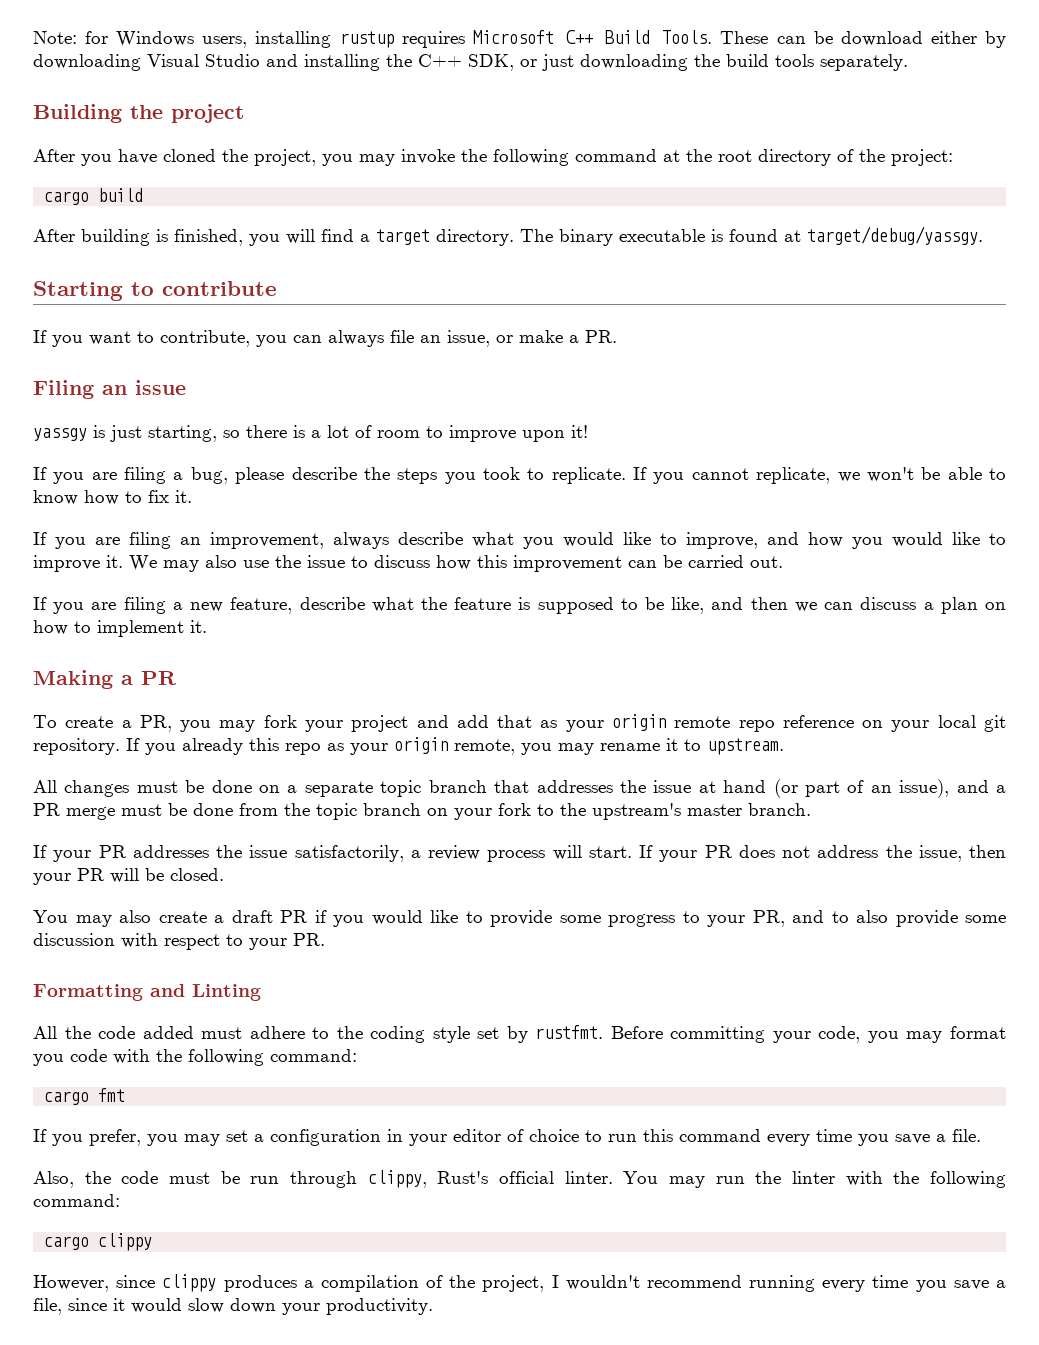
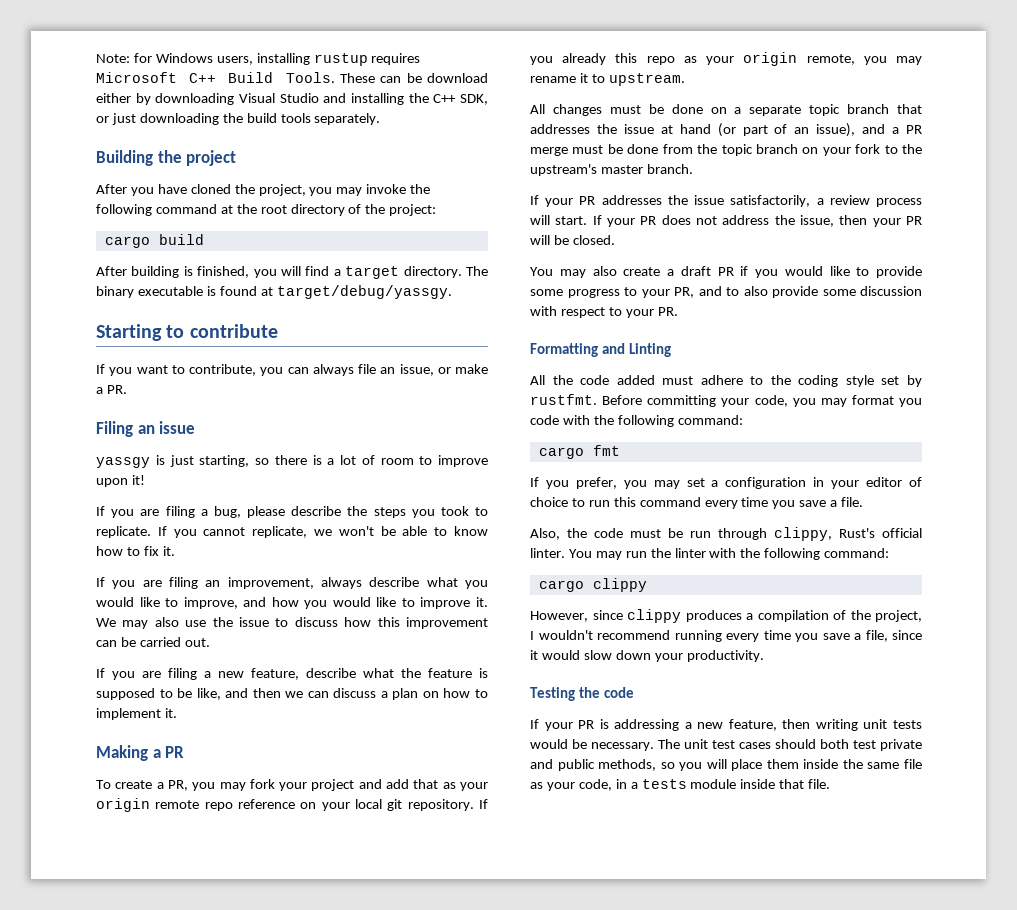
+ Testing the code
+ If your PR is addressing a new feature, then writing unit tests would be necessary. The unit test cases should both test private and public methods, so you will place them inside the same file as your code, in a tests module inside that file.

